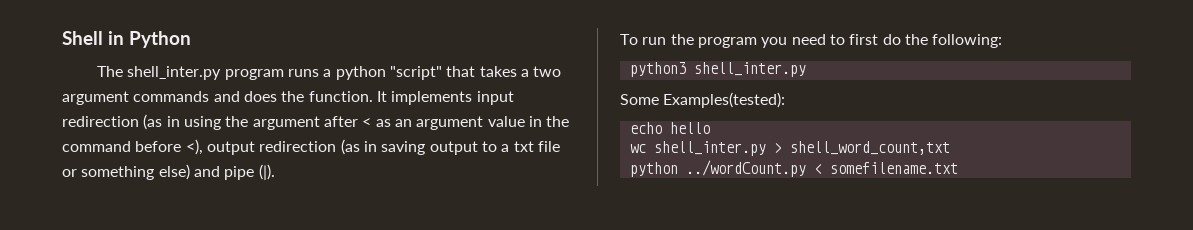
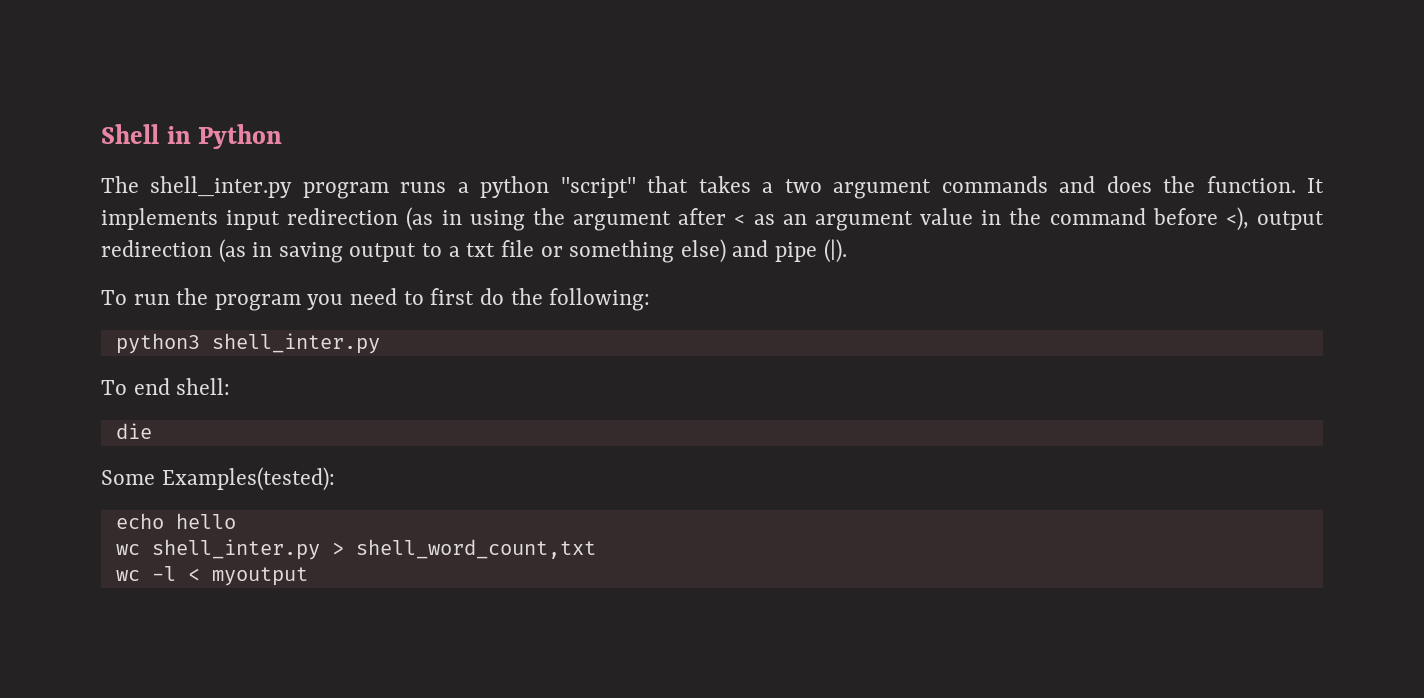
+ To end shell:
+ die
- python ../wordCount.py < somefilename.txt
+ wc -l < myoutput

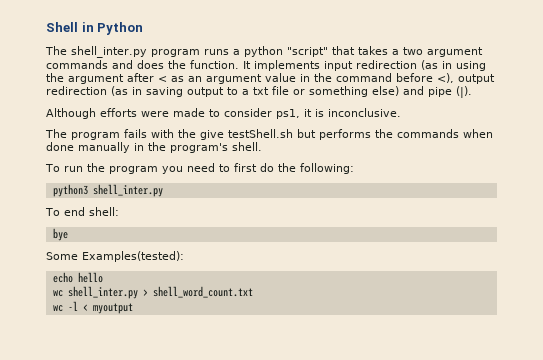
+ Although efforts were made to consider ps1, it is inconclusive.
+ The program fails with the give testShell.sh but performs the commands when done manually in the program's shell.
- die
+ bye
- wc shell_inter.py > shell_word_count,txt
+ wc shell_inter.py > shell_word_count.txt

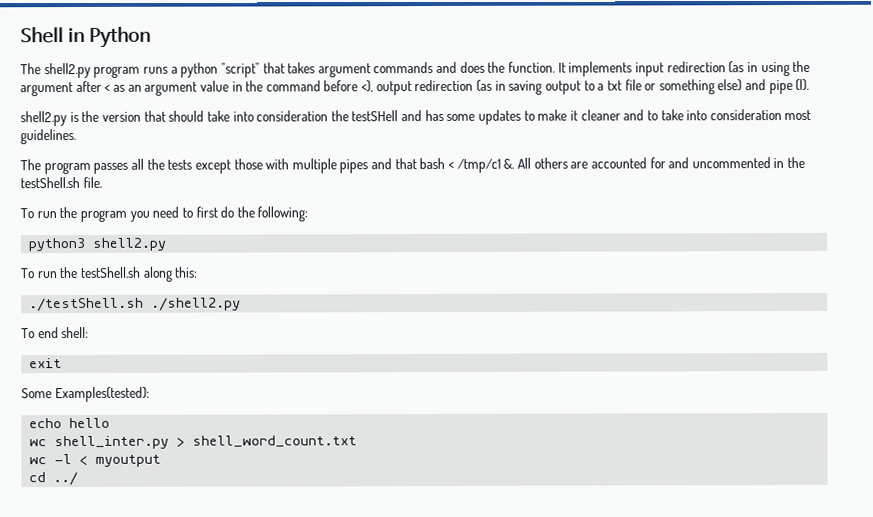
- The shell_inter.py program runs a python "script" that takes a two argument commands and does the function.
+ The shell2.py program runs a python "script" that takes argument commands and does the function.
- Although efforts were made to consider ps1, it is inconclusive.
- The program fails with the give testShell.sh but performs the commands when done manually in the program's shell.
+ shell2.py is the version that should take into consideration the testSHell and has some updates to make it cleaner and to take into consideration most guidelines.
+ The program passes all the tests except those with multiple pipes and that bash < /tmp/c1 &. All others are accounted for and uncommented in the testShell.sh file.
- python3 shell_inter.py
+ python3 shell2.py
+ To run the testShell.sh along this:
+ ./testShell.sh ./shell2.py
- bye
+ exit
+ cd ../

